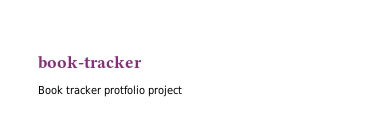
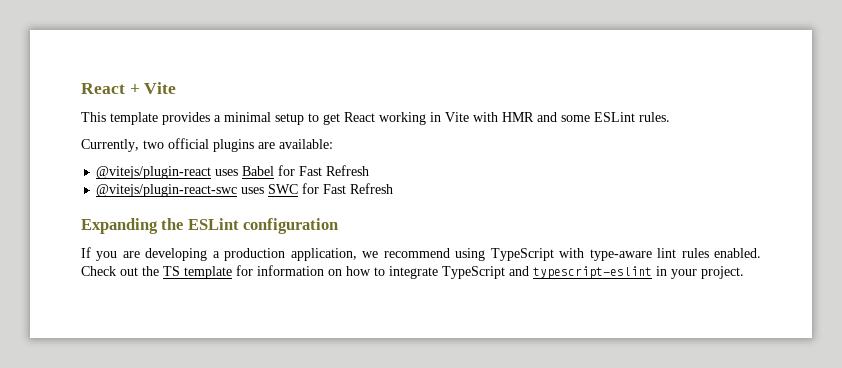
- book-tracker
- Book tracker protfolio project
+ React + Vite
+ This template provides a minimal setup to get React working in Vite with HMR and some ESLint rules.
+ Currently, two official plugins are available:
+ @vitejs/plugin-react uses Babel for Fast Refresh
+ @vitejs/plugin-react-swc uses SWC for Fast Refresh
+ Expanding the ESLint configuration
+ If you are developing a production application, we recommend using TypeScript with type-aware lint rules enabled. Check out the TS template for information on how to integrate TypeScript and typescript-eslint in your project.

